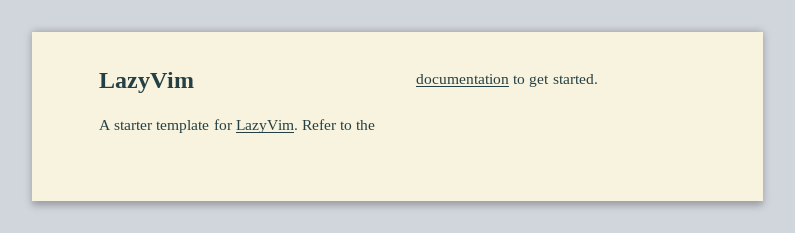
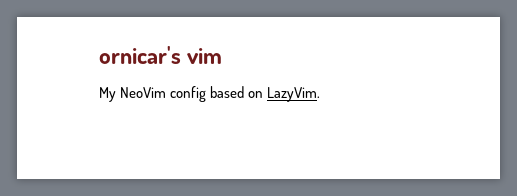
- LazyVim
- A starter template for LazyVim. Refer to the documentation to get started.
+ ornicar's vim
+ My NeoVim config based on LazyVim.

